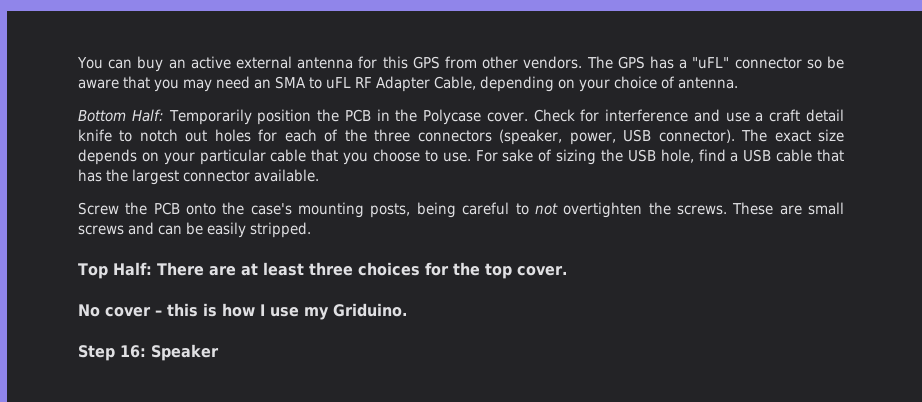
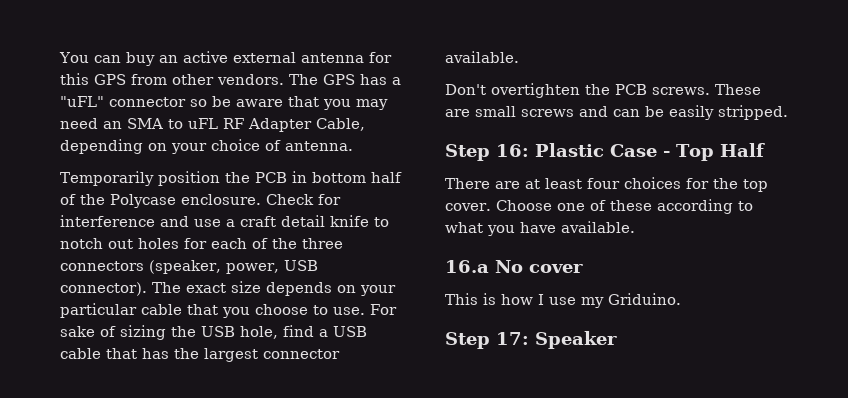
- Bottom Half: Temporarily position the PCB in the Polycase cover.
+ Temporarily position the PCB in bottom half of the Polycase enclosure.
- Screw the PCB onto the case's mounting posts, being careful to not overtighten the screws.
+ Don't overtighten the PCB screws.
- Top Half: There are at least three choices for the top cover.
- No cover – this is how I use my Griduino.
+ Step 16: Plastic Case - Top Half
+ There are at least four choices for the top cover. Choose one of these according to what you have available.
+ 16.a No cover
+ This is how I use my Griduino.
- Step 16: Speaker
+ Step 17: Speaker

